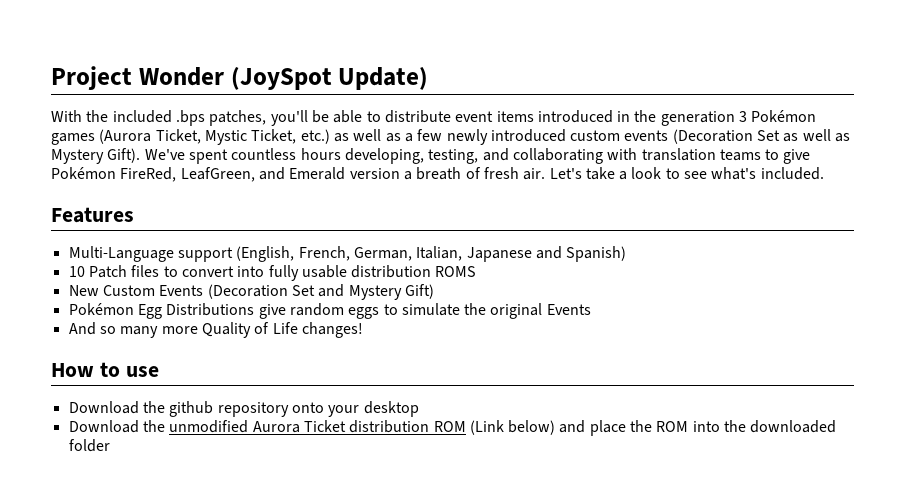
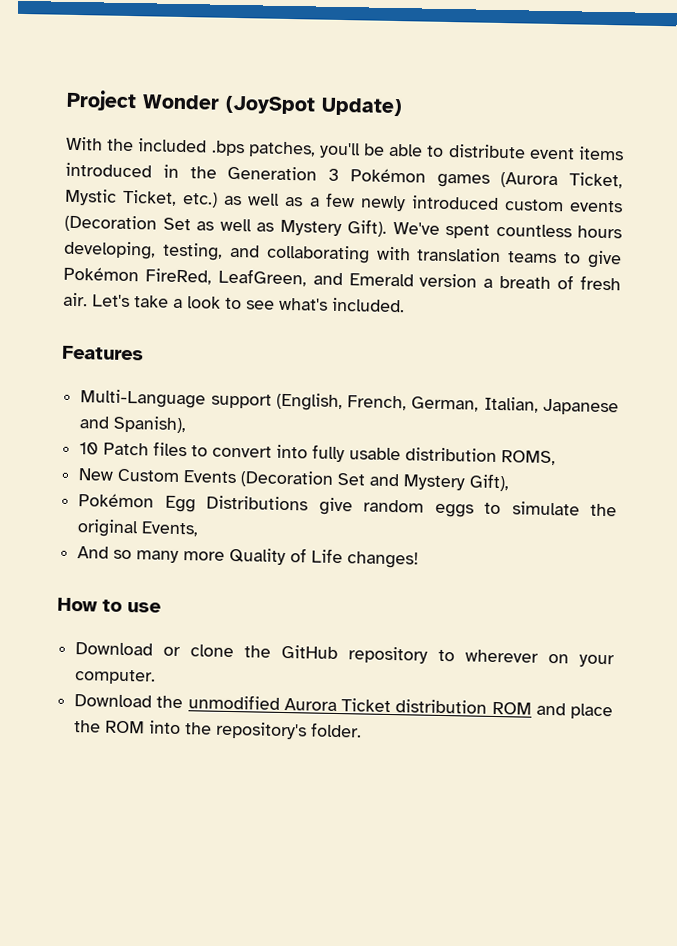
- With the included .bps patches, you'll be able to distribute event items introduced in the generation 3 Pokémon games (Aurora Ticket, Mystic Ticket, etc.) as well as a few newly introduced custom events (Decoration Set as well as Mystery Gift).
+ With the included .bps patches, you'll be able to distribute event items introduced in the Generation 3 Pokémon games (Aurora Ticket, Mystic Ticket, etc.) as well as a few newly introduced custom events (Decoration Set as well as Mystery Gift).
- Multi-Language support (English, French, German, Italian, Japanese and Spanish)
+ Multi-Language support (English, French, German, Italian, Japanese and Spanish),
- 10 Patch files to convert into fully usable distribution ROMS
+ 10 Patch files to convert into fully usable distribution ROMS,
- New Custom Events (Decoration Set and Mystery Gift)
+ New Custom Events (Decoration Set and Mystery Gift),
- Pokémon Egg Distributions give random eggs to simulate the original Events
+ Pokémon Egg Distributions give random eggs to simulate the original Events,
- Download the github repository onto your desktop
+ Download or clone the GitHub repository to wherever on your computer.
- Download the unmodified Aurora Ticket distribution ROM (Link below) and place the ROM into the downloaded folder
+ Download the unmodified Aurora Ticket distribution ROM and place the ROM into the repository's folder.

